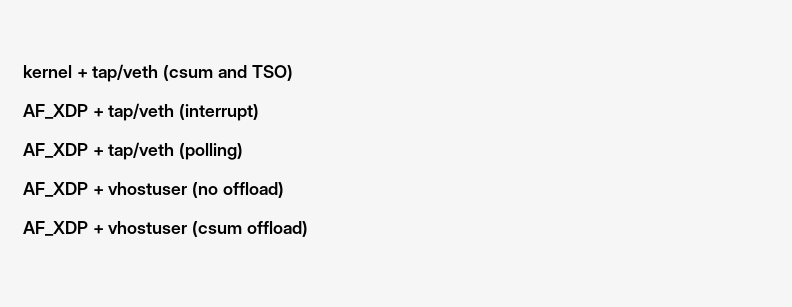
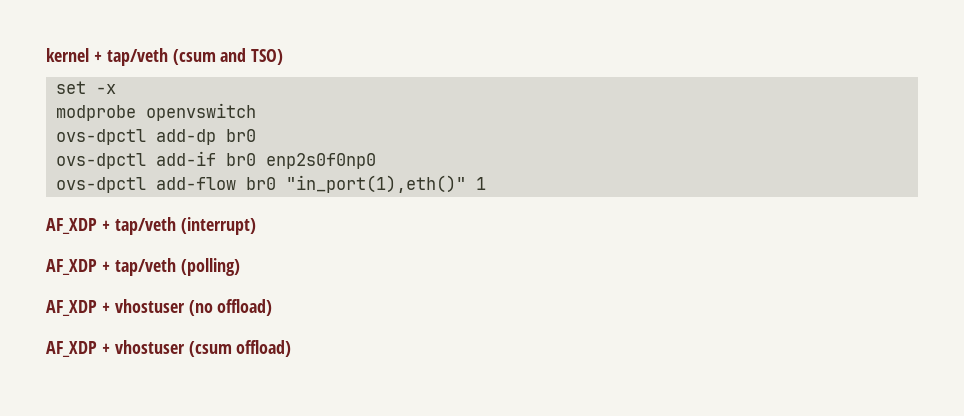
+ set -x
+ modprobe openvswitch
+ ovs-dpctl add-dp br0
+ ovs-dpctl add-if br0 enp2s0f0np0
+ ovs-dpctl add-flow br0 "in_port(1),eth()" 1

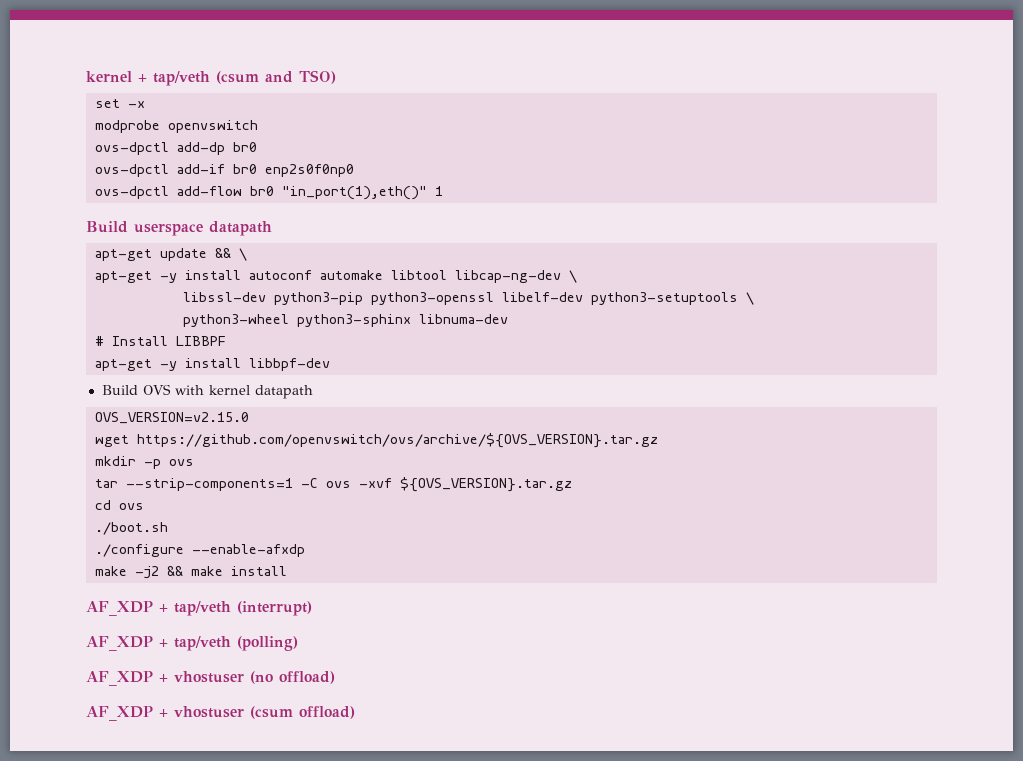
+ Build userspace datapath
+ apt-get update && \
+ apt-get -y install autoconf automake libtool libcap-ng-dev \
+ libssl-dev python3-pip python3-openssl libelf-dev python3-setuptools \
+ python3-wheel python3-sphinx libnuma-dev
+ # Install LIBBPF
+ apt-get -y install libbpf-dev
+ Build OVS with kernel datapath
+ OVS_VERSION=v2.15.0
+ wget https://github.com/openvswitch/ovs/archive/${OVS_VERSION}.tar.gz
+ mkdir -p ovs
+ tar --strip-components=1 -C ovs -xvf ${OVS_VERSION}.tar.gz
+ cd ovs
+ ./boot.sh
+ ./configure --enable-afxdp
+ make -j2 && make install

